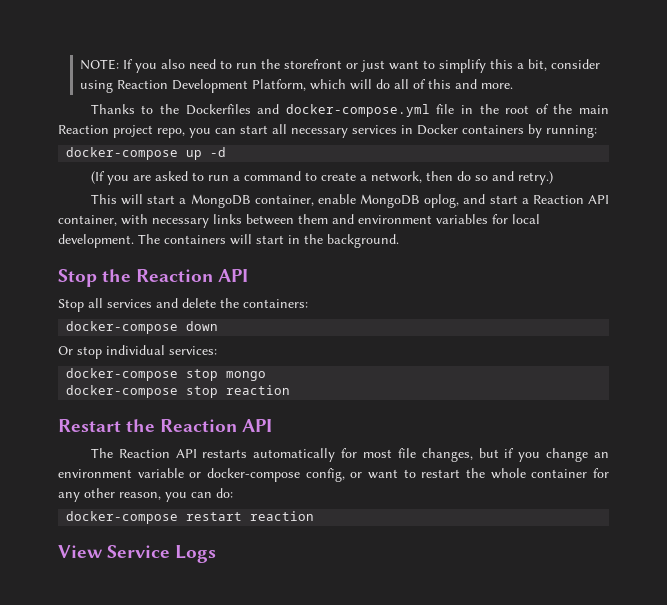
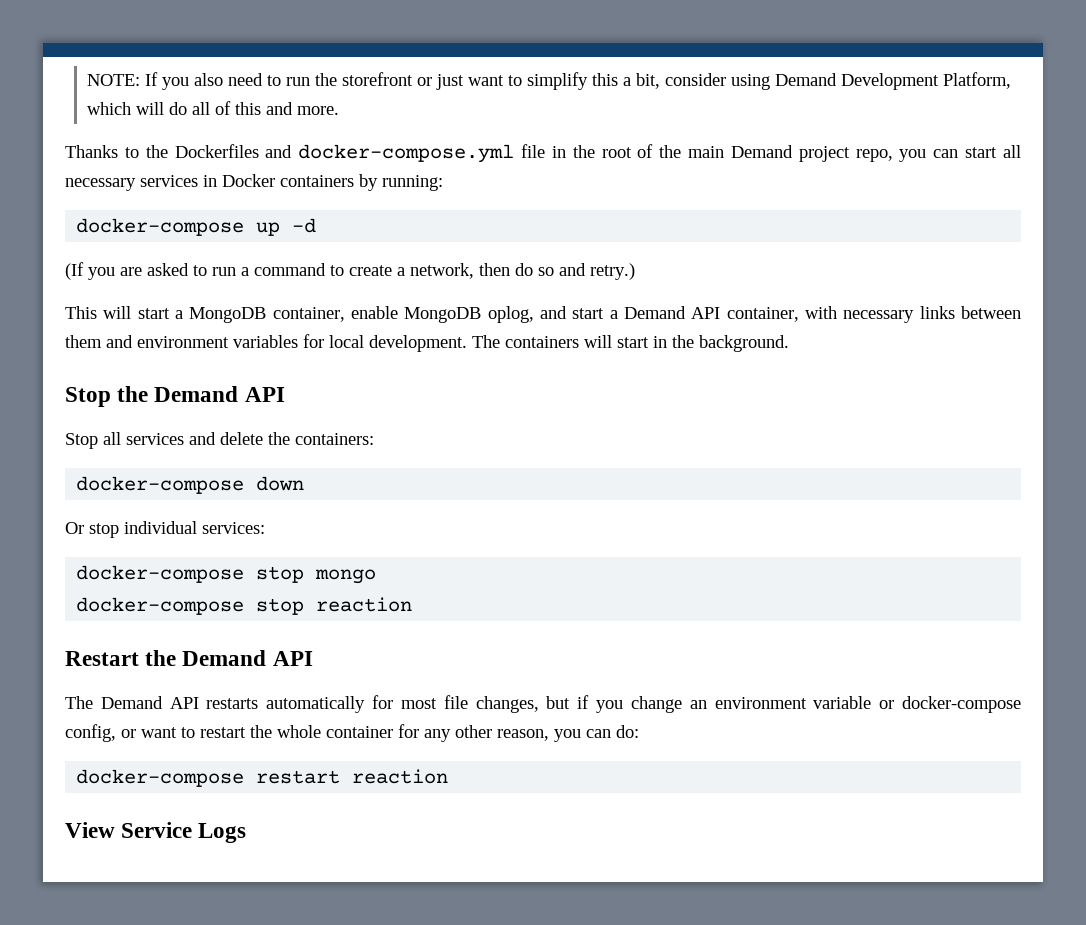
- NOTE: If you also need to run the storefront or just want to simplify this a bit, consider using Reaction Development Platform, which will do all of this and more.
+ NOTE: If you also need to run the storefront or just want to simplify this a bit, consider using Demand Development Platform, which will do all of this and more.
- Thanks to the Dockerfiles and docker-compose.yml file in the root of the main Reaction project repo, you can start all necessary services in Docker containers by running:
+ Thanks to the Dockerfiles and docker-compose.yml file in the root of the main Demand project repo, you can start all necessary services in Docker containers by running:
- This will start a MongoDB container, enable MongoDB oplog, and start a Reaction API container, with necessary links between them and environment variables for local development.
+ This will start a MongoDB container, enable MongoDB oplog, and start a Demand API container, with necessary links between them and environment variables for local development.
- Stop the Reaction API
+ Stop the Demand API
- Restart the Reaction API
+ Restart the Demand API
- The Reaction API restarts automatically for most file changes, but if you change an environment variable or docker-compose config, or want to restart the whole container for any other reason, you can do:
+ The Demand API restarts automatically for most file changes, but if you change an environment variable or docker-compose config, or want to restart the whole container for any other reason, you can do:

